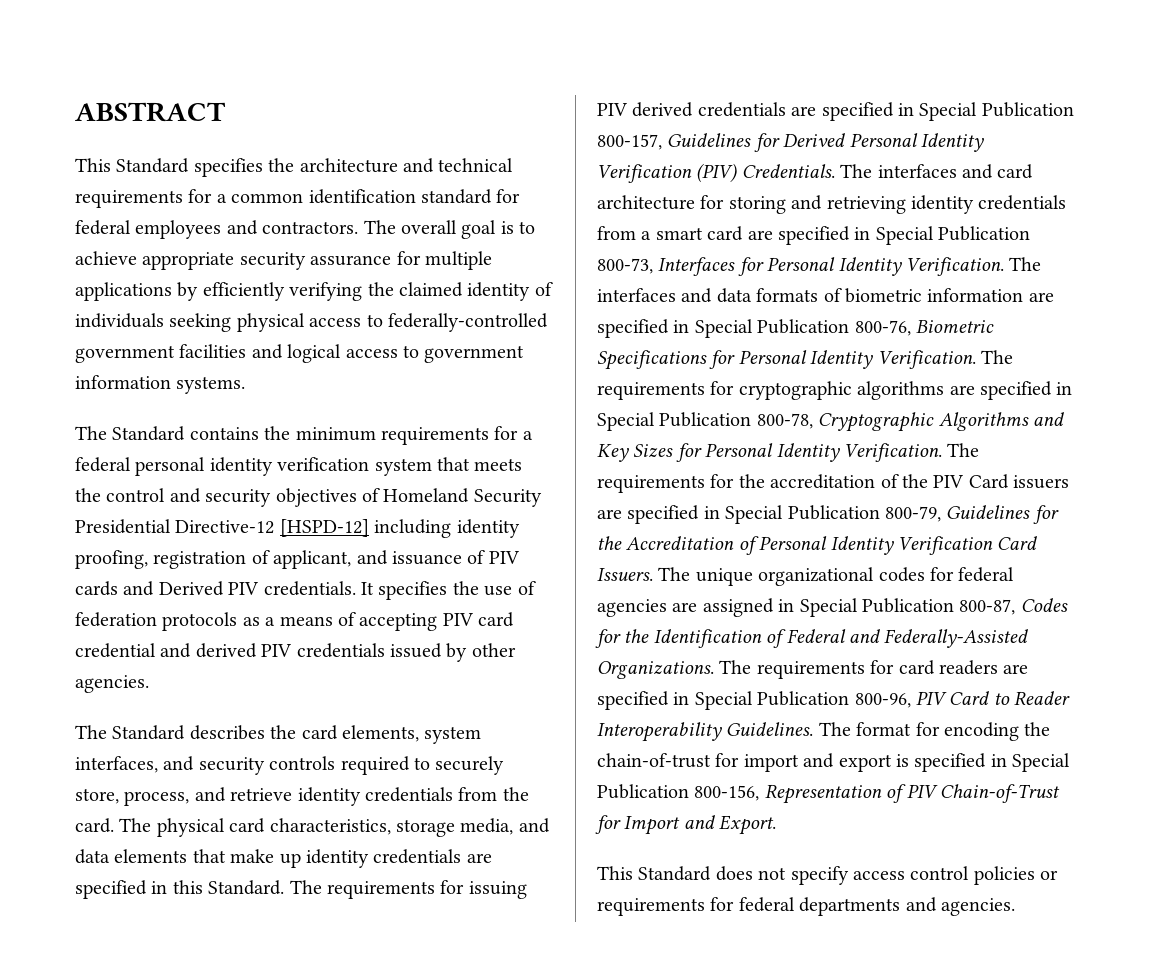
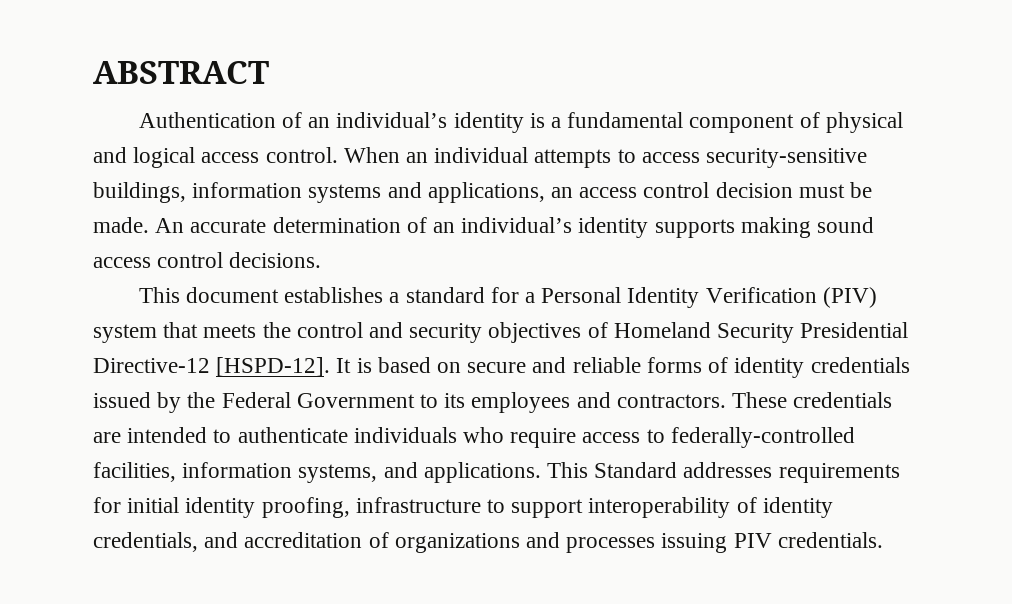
- This Standard specifies the architecture and technical requirements for a common identification standard for federal employees and contractors. The overall goal is to achieve appropriate security assurance for multiple applications by efficiently verifying the claimed identity of individuals seeking physical access to federally-controlled government facilities and logical access to government information systems.
- The Standard contains the minimum requirements for a federal personal identity verification system that meets the control and security objectives of Homeland Security Presidential Directive-12 [HSPD-12] including identity proofing, registration of applicant, and issuance of PIV cards and Derived PIV credentials. It specifies the use of federation protocols as a means of accepting PIV card credential and derived PIV credentials issued by other agencies.
- The Standard describes the card elements, system interfaces, and security controls required to securely store, process, and retrieve identity credentials from the card. The physical card characteristics, storage media, and data elements that make up identity credentials are specified in this Standard. The requirements for issuing PIV derived credentials are specified in Special Publication 800-157, Guidelines for Derived Personal Identity Verification (PIV) Credentials. The interfaces and card architecture for storing and retrieving identity credentials from a smart card are specified in Special Publication 800-73, Interfaces for Personal Identity Verification. The interfaces and data formats of biometric information are specified in Special Publication 800-76, Biometric Specifications for Personal Identity Verification. The requirements for cryptographic algorithms are specified in Special Publication 800-78, Cryptographic Algorithms and Key Sizes for Personal Identity Verification. The requirements for the accreditation of the PIV Card issuers are specified in Special Publication 800-79, Guidelines for the Accreditation of Personal Identity Verification Card Issuers. The unique organizational codes for federal agencies are assigned in Special Publication 800-87, Codes for the Identification of Federal and Federally-Assisted Organizations. The requirements for card readers are specified in Special Publication 800-96, PIV Card to Reader Interoperability Guidelines. The format for encoding the chain-of-trust for import and export is specified in Special Publication 800-156, Representation of PIV Chain-of-Trust for Import and Export.
- This Standard does not specify access control policies or requirements for federal departments and agencies.
+ Authentication of an individual’s identity is a fundamental component of physical and logical access control. When an individual attempts to access security-sensitive buildings, information systems and applications, an access control decision must be made. An accurate determination of an individual’s identity supports making sound access control decisions.
+ This document establishes a standard for a Personal Identity Verification (PIV) system that meets the control and security objectives of Homeland Security Presidential Directive-12 [HSPD-12]. It is based on secure and reliable forms of identity credentials issued by the Federal Government to its employees and contractors. These credentials are intended to authenticate individuals who require access to federally-controlled facilities, information systems, and applications. This Standard addresses requirements for initial identity proofing, infrastructure to support interoperability of identity credentials, and accreditation of organizations and processes issuing PIV credentials.

